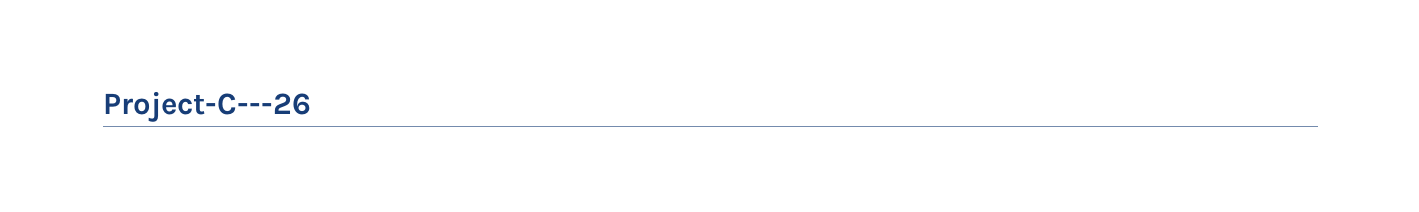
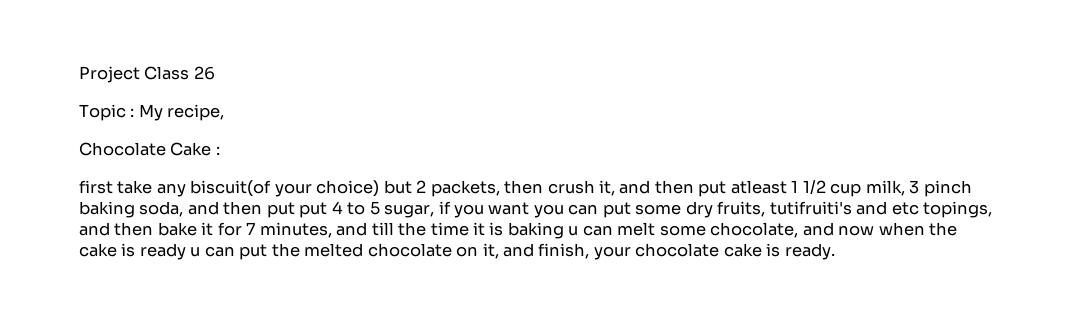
- Project-C---26
+ Project Class 26
+ Topic : My recipe,
+ Chocolate Cake :
+ first take any biscuit(of your choice) but 2 packets, then crush it, and then put atleast 1 1/2 cup milk, 3 pinch baking soda, and then put put 4 to 5 sugar, if you want you can put some dry fruits, tutifruiti's and etc topings, and then bake it for 7 minutes, and till the time it is baking u can melt some chocolate, and now when the cake is ready u can put the melted chocolate on it, and finish, your chocolate cake is ready.

